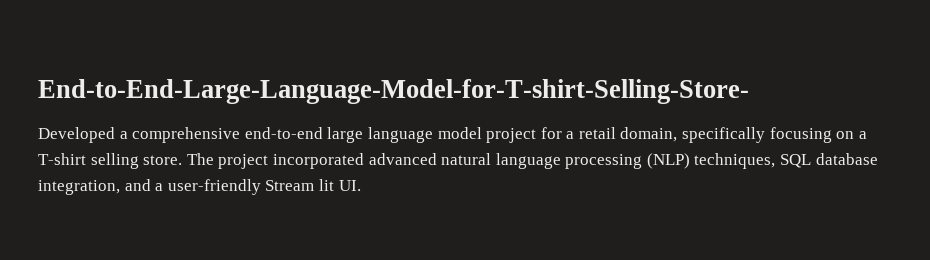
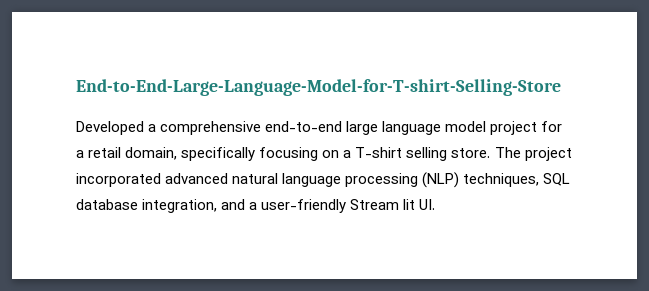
- End-to-End-Large-Language-Model-for-T-shirt-Selling-Store-
+ End-to-End-Large-Language-Model-for-T-shirt-Selling-Store

